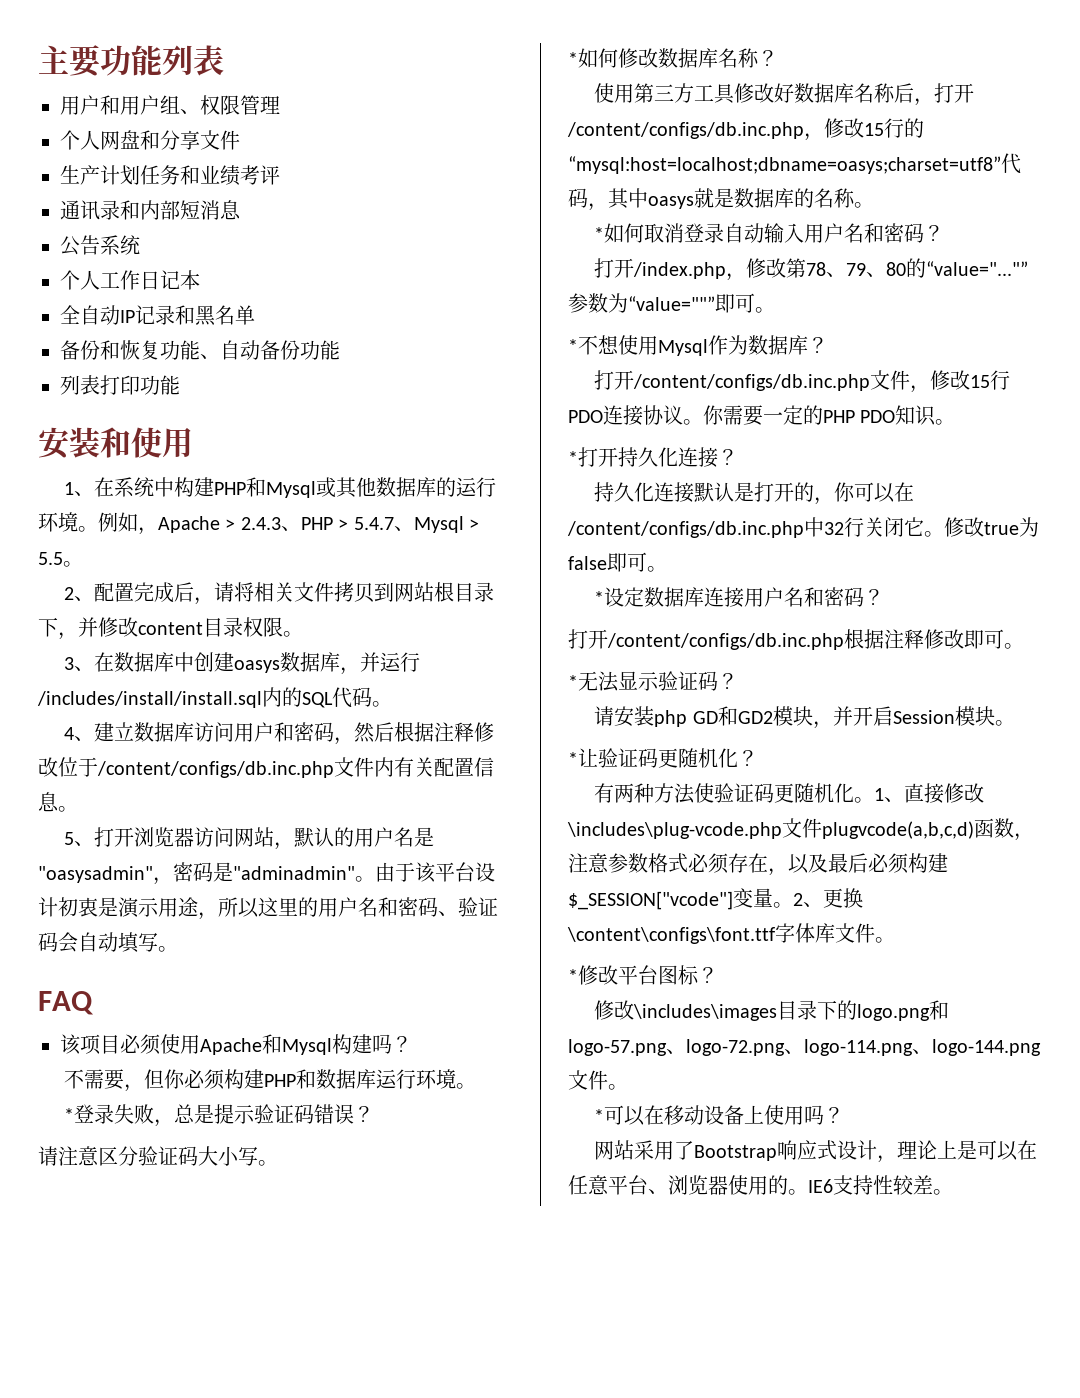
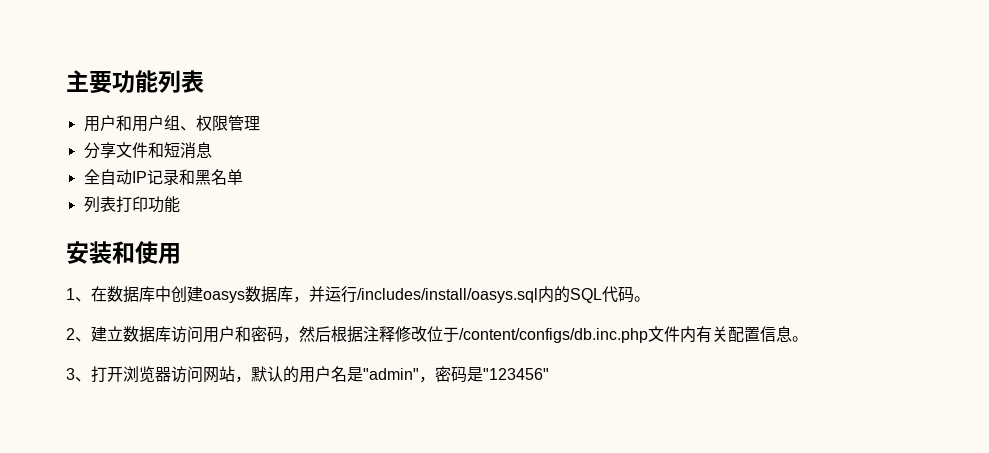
- 个人网盘和分享文件
- 生产计划任务和业绩考评
- 通讯录和内部短消息
- 公告系统
- 个人工作日记本
+ 分享文件和短消息
- 备份和恢复功能、自动备份功能
- 1、在系统中构建PHP和Mysql或其他数据库的运行环境。例如，Apache > 2.4.3、PHP > 5.4.7、Mysql > 5.5。
- 2、配置完成后，请将相关文件拷贝到网站根目录下，并修改content目录权限。
- 3、在数据库中创建oasys数据库，并运行/includes/install/install.sql内的SQL代码。
+ 1、在数据库中创建oasys数据库，并运行/includes/install/oasys.sql内的SQL代码。
- 4、建立数据库访问用户和密码，然后根据注释修改位于/content/configs/db.inc.php文件内有关配置信息。
+ 2、建立数据库访问用户和密码，然后根据注释修改位于/content/configs/db.inc.php文件内有关配置信息。
- 5、打开浏览器访问网站，默认的用户名是"oasysadmin"，密码是"adminadmin"。由于该平台设计初衷是演示用途，所以这里的用户名和密码、验证码会自动填写。
- FAQ
- 该项目必须使用Apache和Mysql构建吗？
- 不需要，但你必须构建PHP和数据库运行环境。
- *登录失败，总是提示验证码错误？
- 请注意区分验证码大小写。
- *如何修改数据库名称？
- 使用第三方工具修改好数据库名称后，打开/content/configs/db.inc.php，修改15行的“mysql:host=localhost;dbname=oasys;charset=utf8”代码，其中oasys就是数据库的名称。
- *如何取消登录自动输入用户名和密码？
- 打开/index.php，修改第78、79、80的“value="..."”参数为“value=""”即可。
- *不想使用Mysql作为数据库？
- 打开/content/configs/db.inc.php文件，修改15行PDO连接协议。你需要一定的PHP PDO知识。
- *打开持久化连接？
- 持久化连接默认是打开的，你可以在/content/configs/db.inc.php中32行关闭它。修改true为false即可。
- *设定数据库连接用户名和密码？
- 打开/content/configs/db.inc.php根据注释修改即可。
- *无法显示验证码？
- 请安装php GD和GD2模块，并开启Session模块。
- *让验证码更随机化？
- 有两种方法使验证码更随机化。1、直接修改\includes\plug-vcode.php文件plugvcode(a,b,c,d)函数，注意参数格式必须存在，以及最后必须构建$_SESSION["vcode"]变量。2、更换\content\configs\font.ttf字体库文件。
- *修改平台图标？
- 修改\includes\images目录下的logo.png和logo-57.png、logo-72.png、logo-114.png、logo-144.png文件。
- *可以在移动设备上使用吗？
- 网站采用了Bootstrap响应式设计，理论上是可以在任意平台、浏览器使用的。IE6支持性较差。
+ 3、打开浏览器访问网站，默认的用户名是"admin"，密码是"123456"

